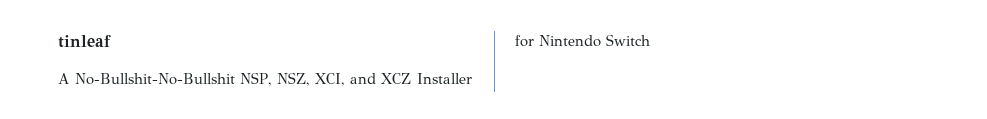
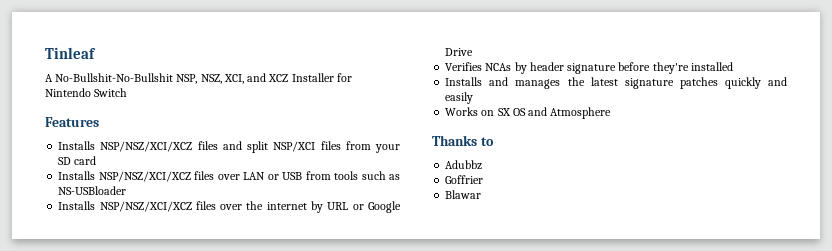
- tinleaf
+ Tinleaf
+ Features
+ Installs NSP/NSZ/XCI/XCZ files and split NSP/XCI files from your SD card
+ Installs NSP/NSZ/XCI/XCZ files over LAN or USB from tools such as NS-USBloader
+ Installs NSP/NSZ/XCI/XCZ files over the internet by URL or Google Drive
+ Verifies NCAs by header signature before they're installed
+ Installs and manages the latest signature patches quickly and easily
+ Works on SX OS and Atmosphere
+ Thanks to
+ Adubbz
+ Goffrier
+ Blawar

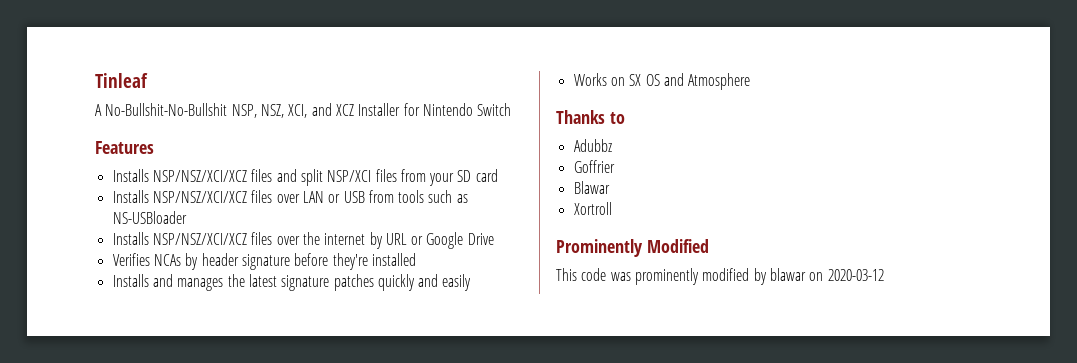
+ Xortroll
+ Prominently Modified
+ This code was prominently modified by blawar on 2020-03-12

